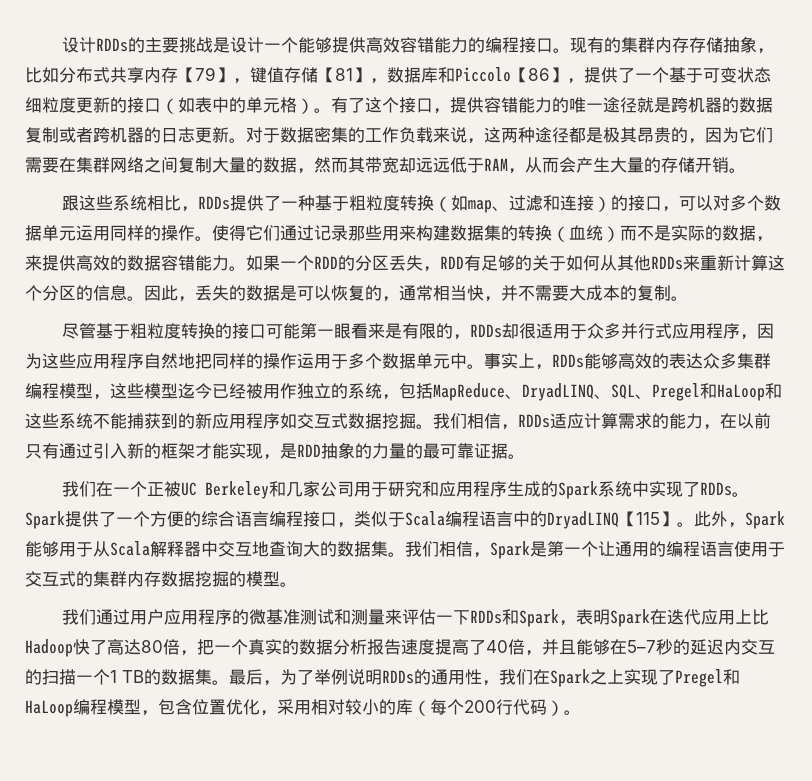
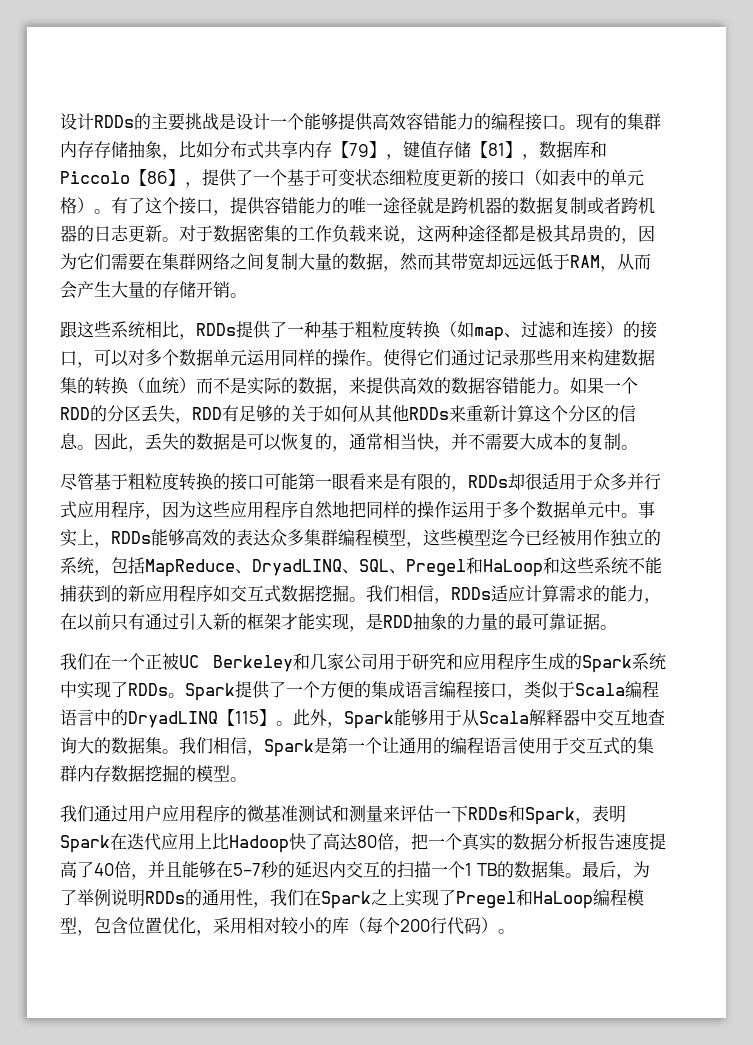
- Spark提供了一个方便的综合语言编程接口，类似于Scala编程语言中的DryadLINQ【115】。
+ Spark提供了一个方便的集成语言编程接口，类似于Scala编程语言中的DryadLINQ【115】。

